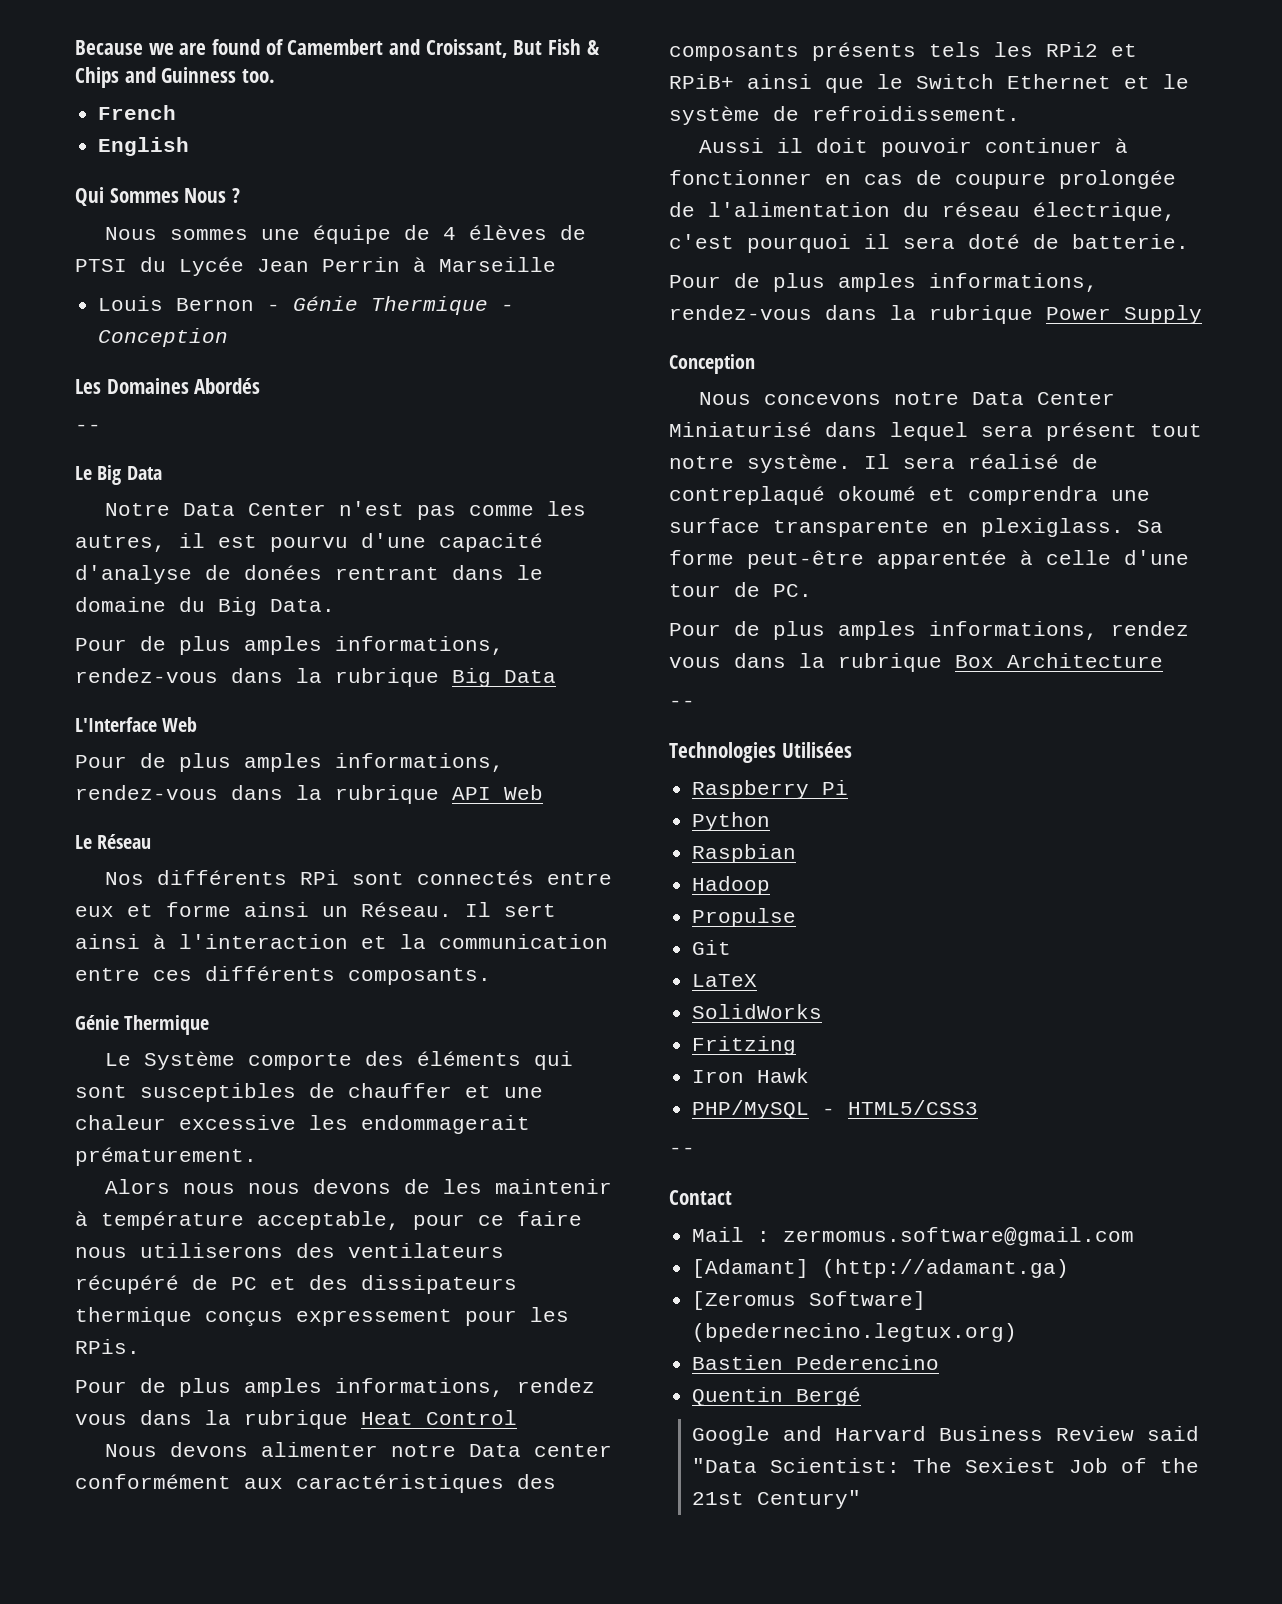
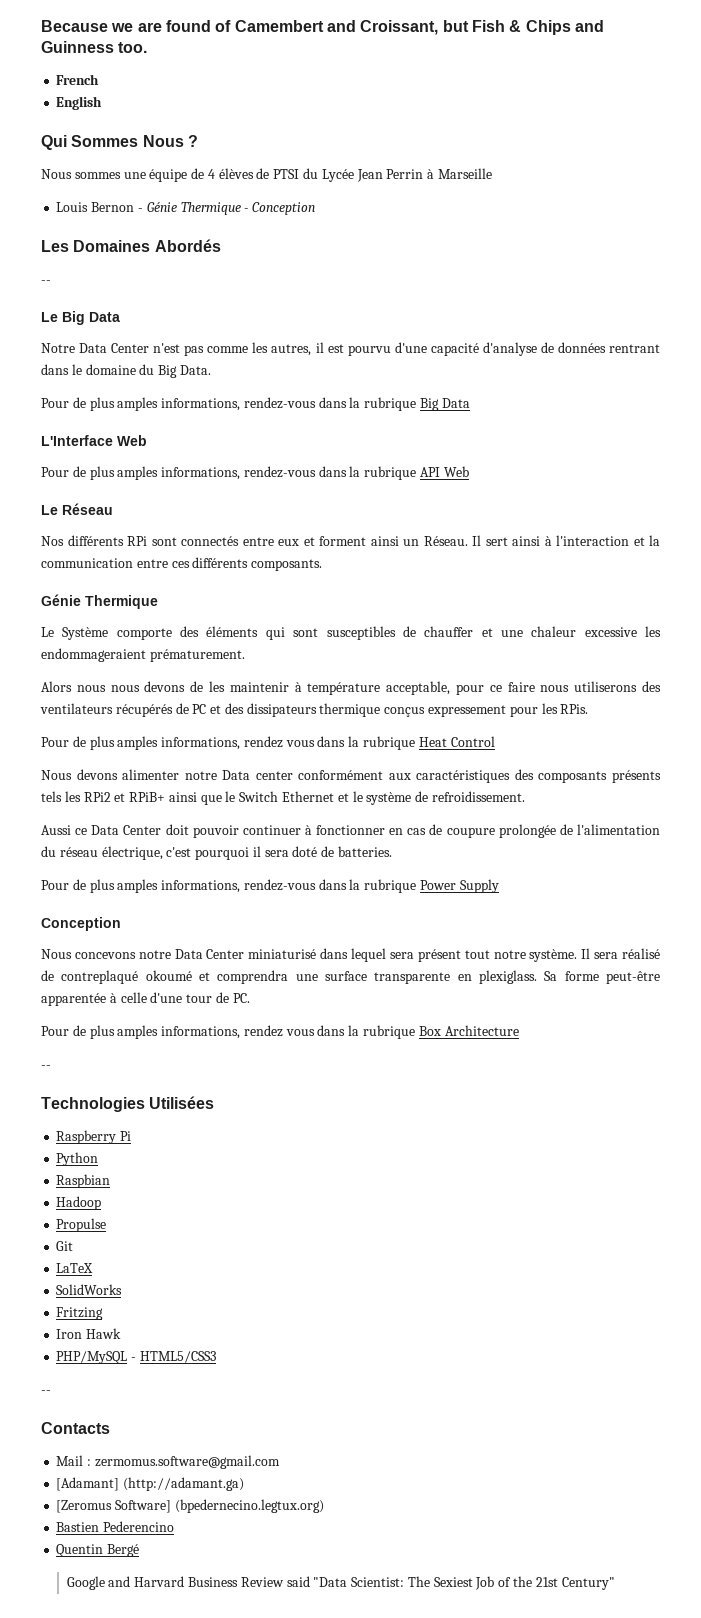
- Because we are found of Camembert and Croissant, But Fish & Chips and Guinness too.
+ Because we are found of Camembert and Croissant, but Fish & Chips and Guinness too.
- Notre Data Center n'est pas comme les autres, il est pourvu d'une capacité d'analyse de donées rentrant dans le domaine du Big Data.
+ Notre Data Center n'est pas comme les autres, il est pourvu d'une capacité d'analyse de données rentrant dans le domaine du Big Data.
- Nos différents RPi sont connectés entre eux et forme ainsi un Réseau.
+ Nos différents RPi sont connectés entre eux et forment ainsi un Réseau.
- Le Système comporte des éléments qui sont susceptibles de chauffer et une chaleur excessive les endommagerait prématurement.
+ Le Système comporte des éléments qui sont susceptibles de chauffer et une chaleur excessive les endommageraient prématurement.
- Alors nous nous devons de les maintenir à température acceptable, pour ce faire nous utiliserons des ventilateurs récupéré de PC et des dissipateurs thermique conçus expressement pour les RPis.
+ Alors nous nous devons de les maintenir à température acceptable, pour ce faire nous utiliserons des ventilateurs récupérés de PC et des dissipateurs thermique conçus expressement pour les RPis.
- Aussi il doit pouvoir continuer à fonctionner en cas de coupure prolongée de l'alimentation du réseau électrique, c'est pourquoi il sera doté de batterie.
+ Aussi ce Data Center doit pouvoir continuer à fonctionner en cas de coupure prolongée de l'alimentation du réseau électrique, c'est pourquoi il sera doté de batteries.
- Nous concevons notre Data Center Miniaturisé dans lequel sera présent tout notre système.
+ Nous concevons notre Data Center miniaturisé dans lequel sera présent tout notre système.
- Contact
+ Contacts

